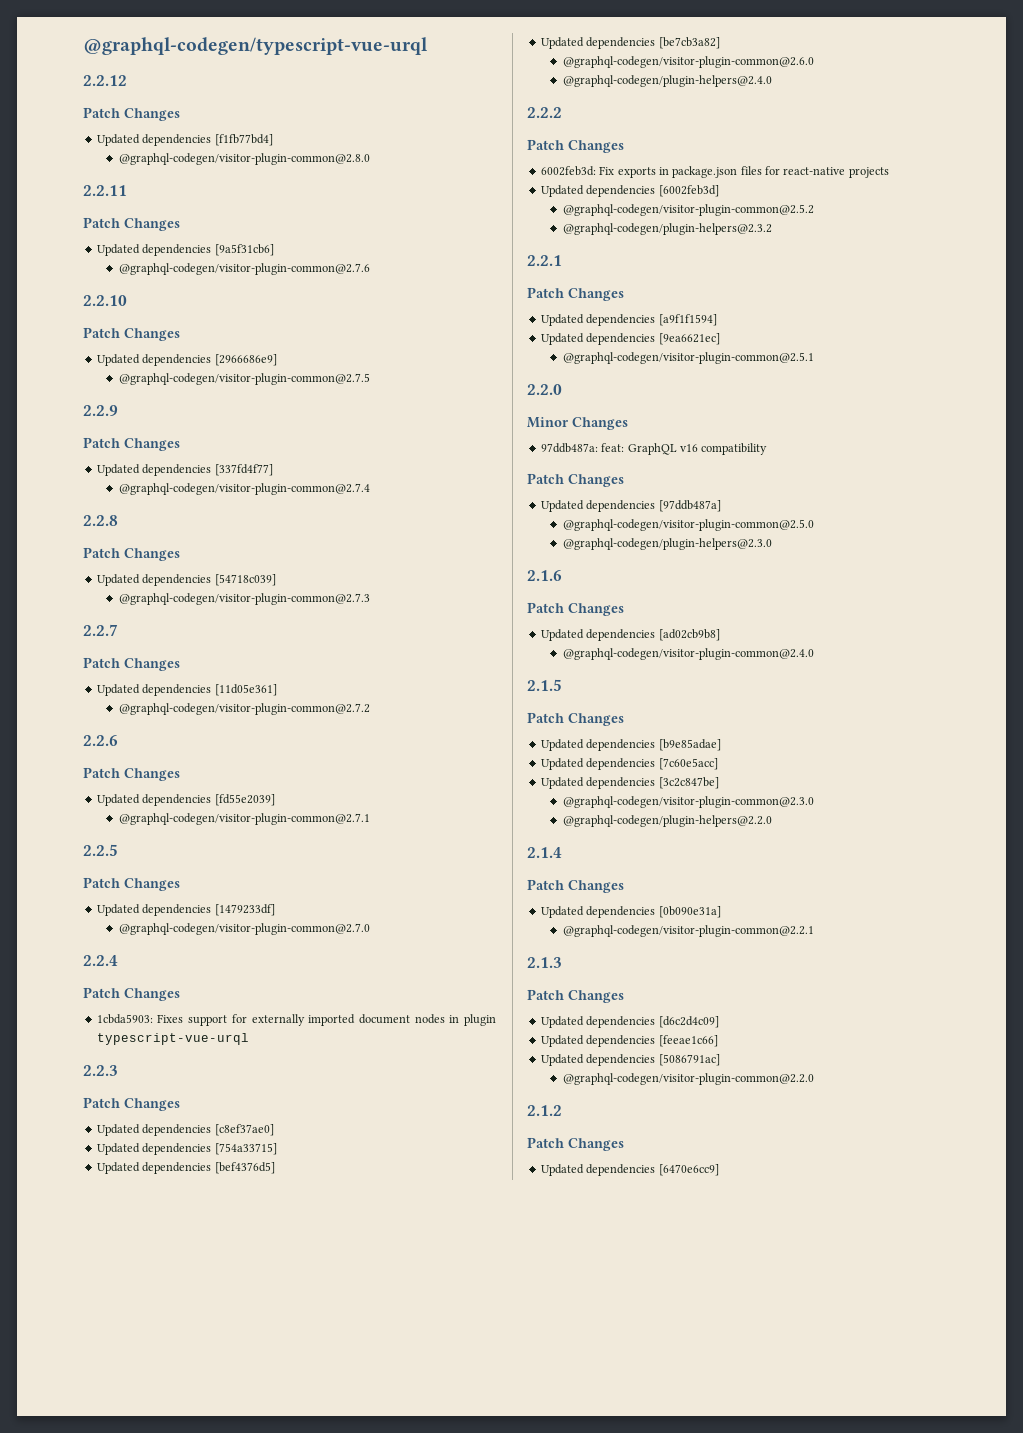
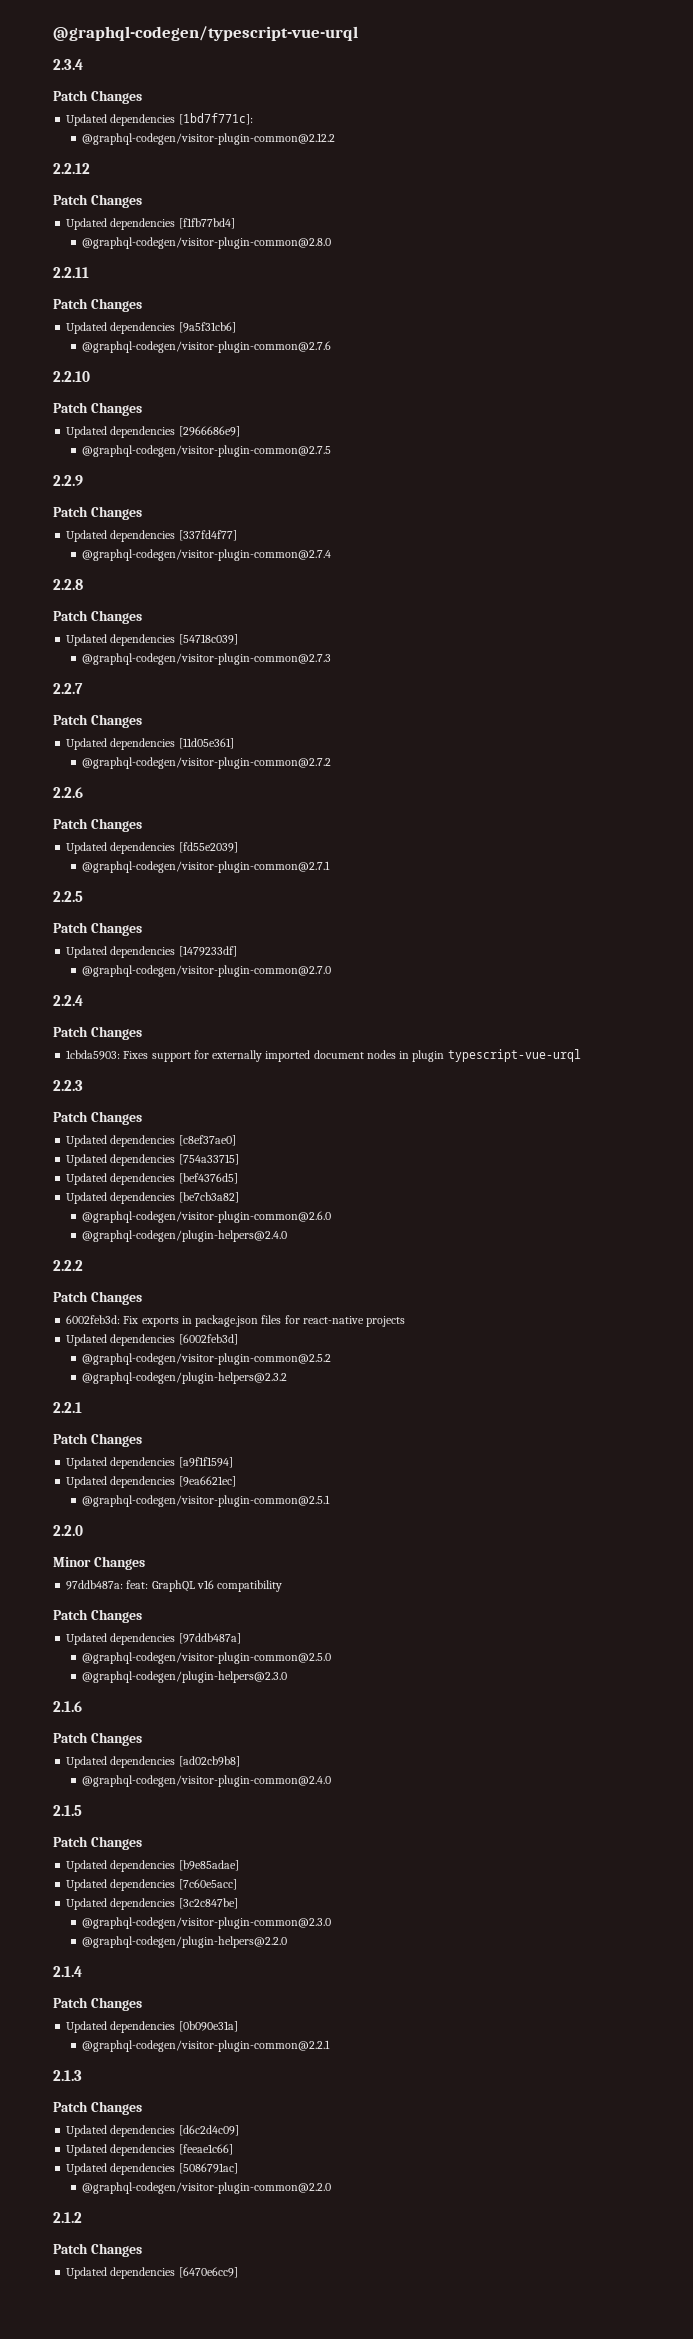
+ 2.3.4
+ Patch Changes
+ Updated dependencies [1bd7f771c]:
+ @graphql-codegen/visitor-plugin-common@2.12.2

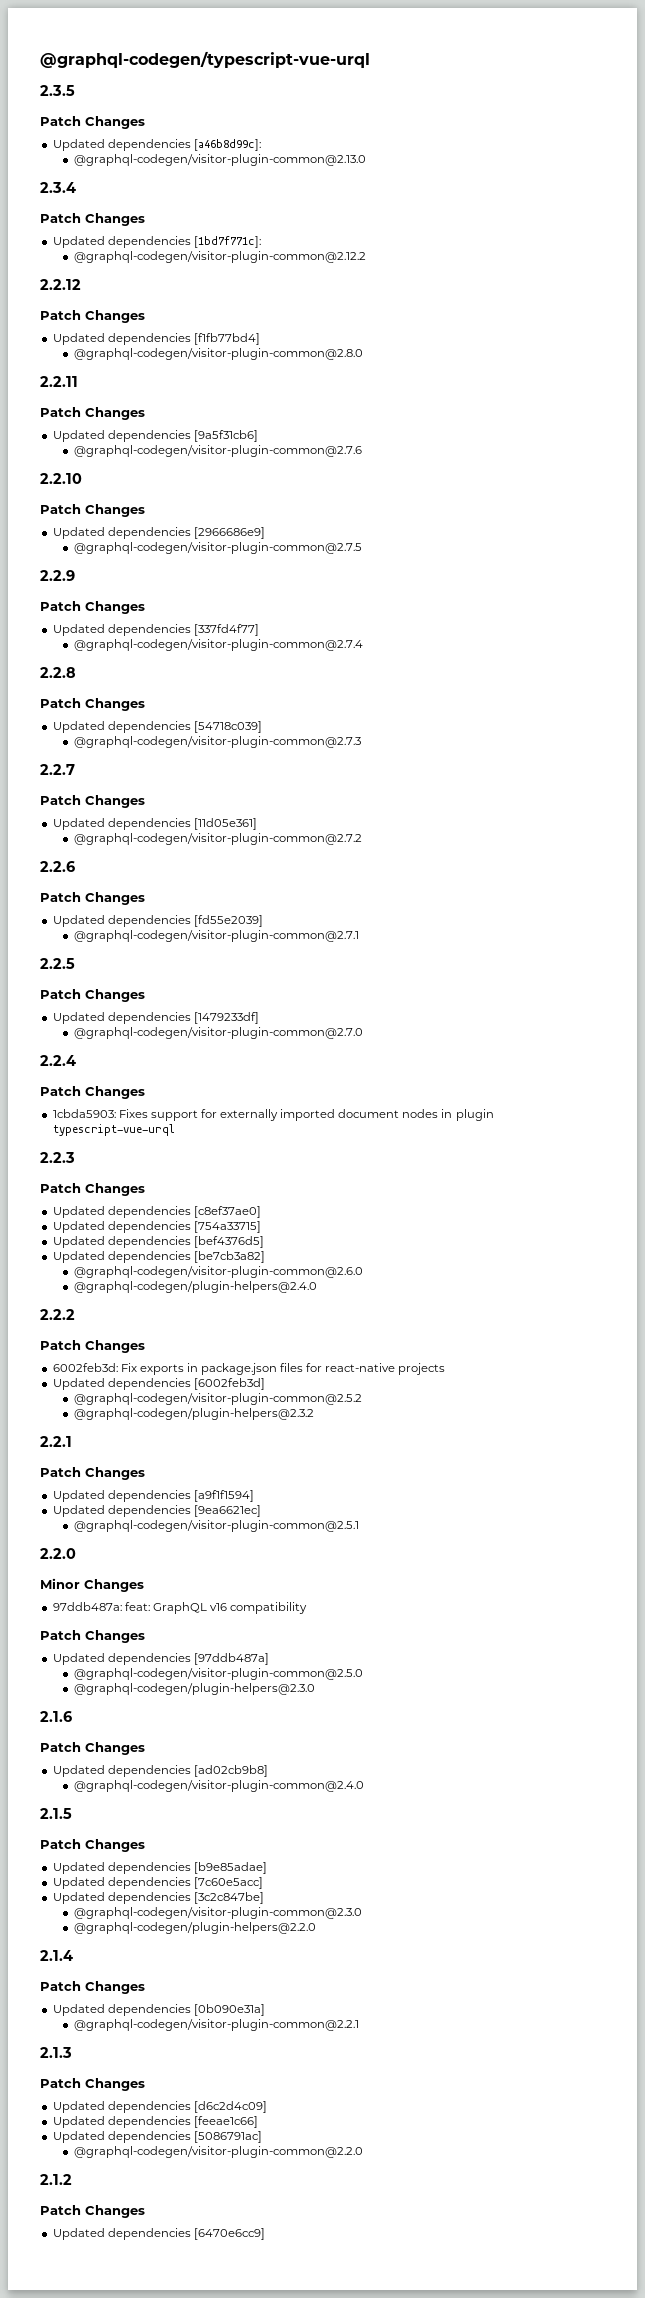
+ 2.3.5
+ Patch Changes
+ Updated dependencies [a46b8d99c]:
+ @graphql-codegen/visitor-plugin-common@2.13.0

